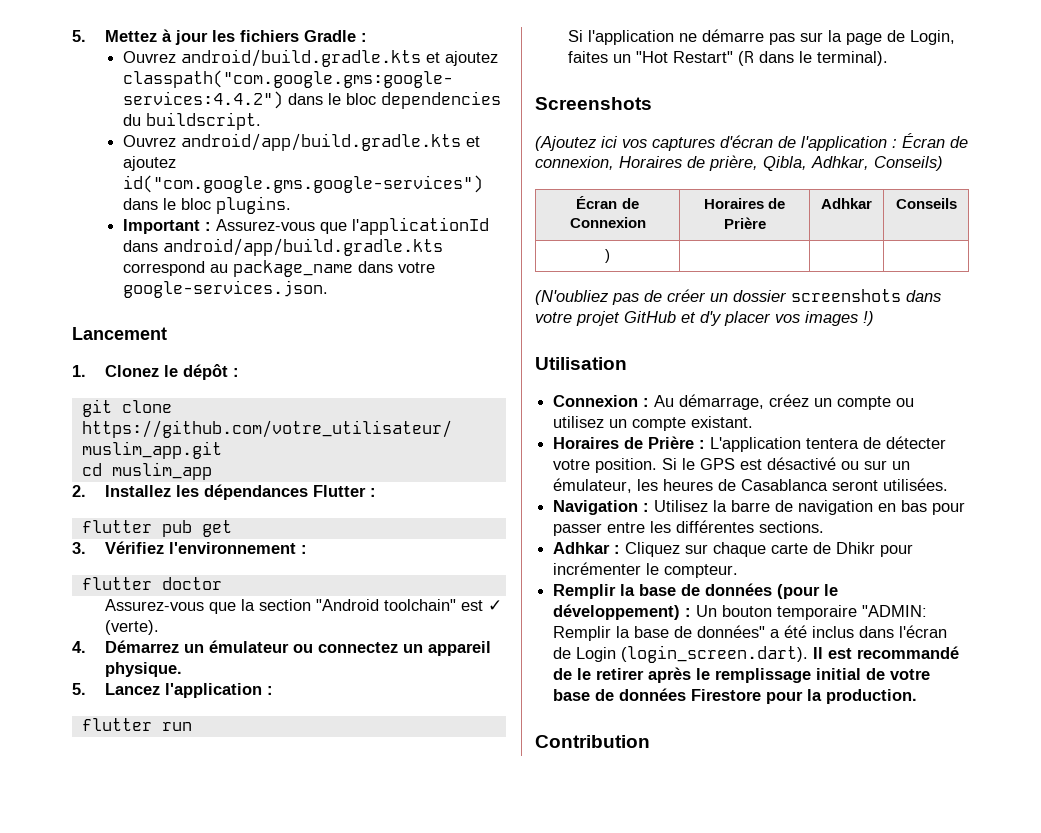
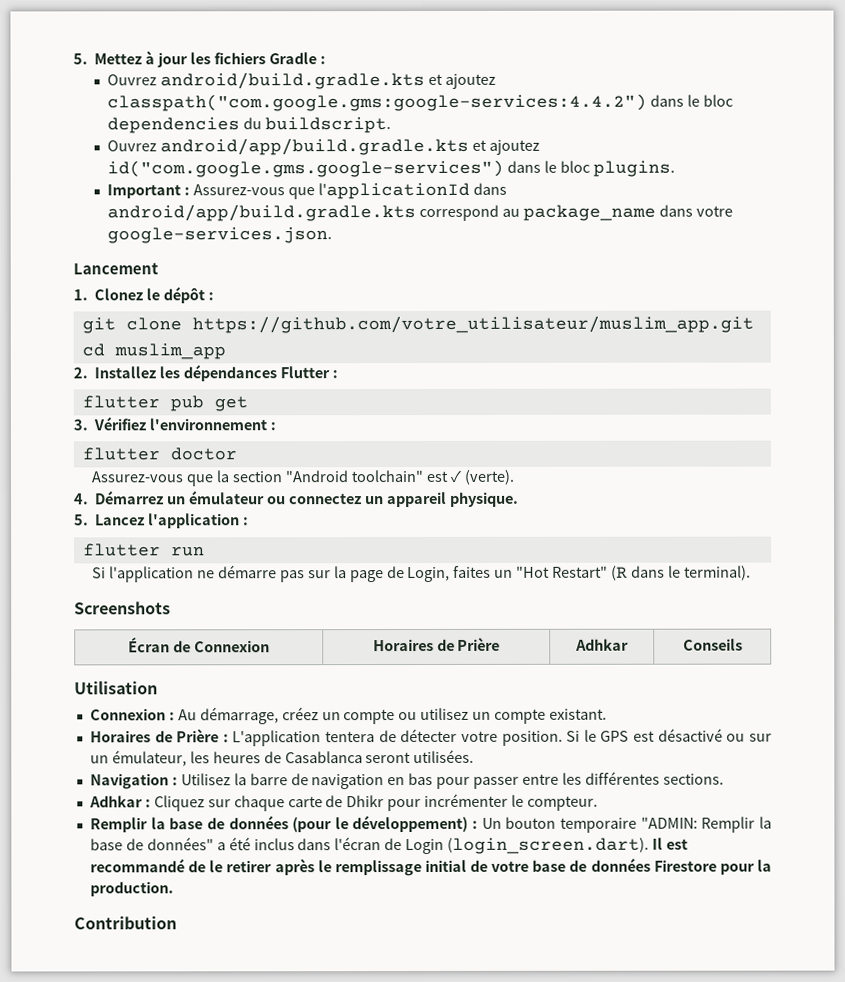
- (Ajoutez ici vos captures d'écran de l'application : Écran de connexion, Horaires de prière, Qibla, Adhkar, Conseils)
- ) | | |
- (N'oubliez pas de créer un dossier screenshots dans votre projet GitHub et d'y placer vos images !)

